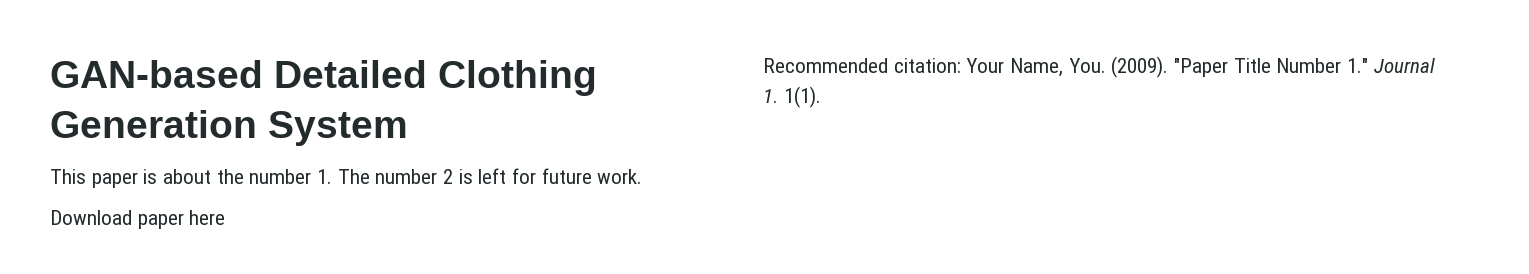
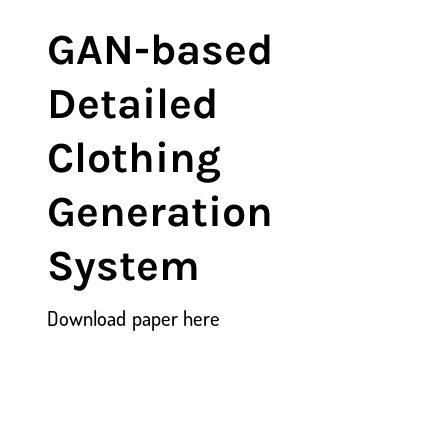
- This paper is about the number 1. The number 2 is left for future work.
  Download paper here
- Recommended citation: Your Name, You. (2009). "Paper Title Number 1." Journal 1. 1(1).

